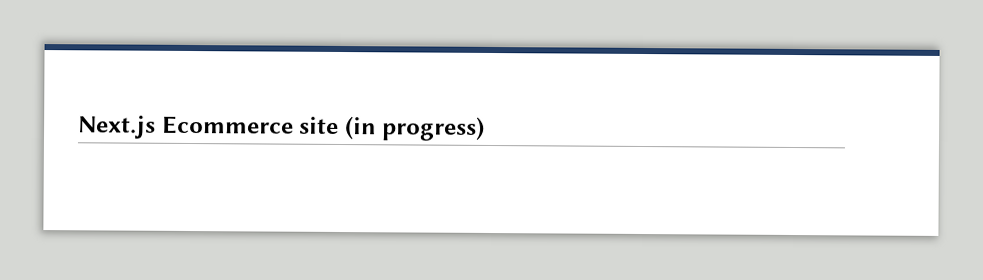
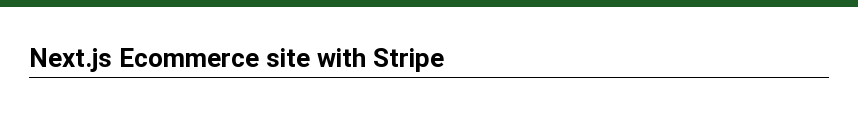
- Next.js Ecommerce site (in progress)
+ Next.js Ecommerce site with Stripe

